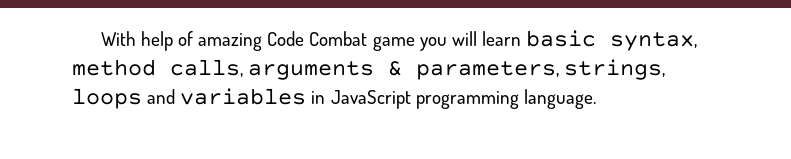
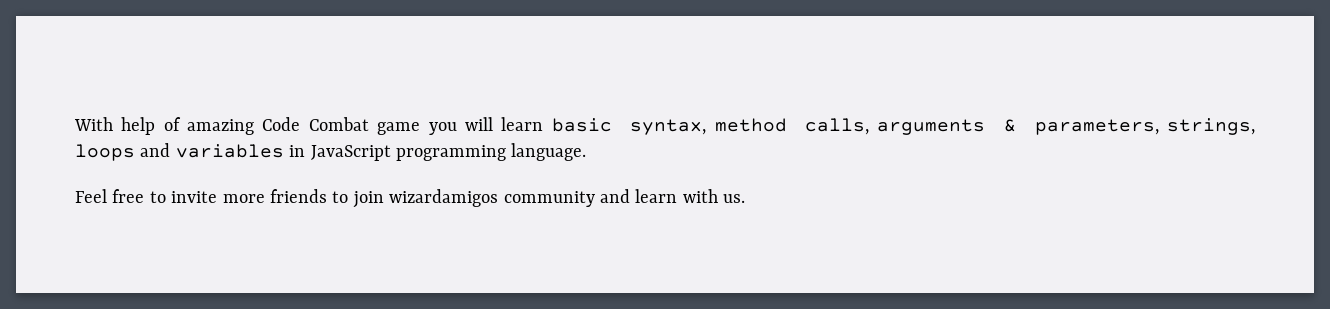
+ Feel free to invite more friends to join wizardamigos community and learn with us.

